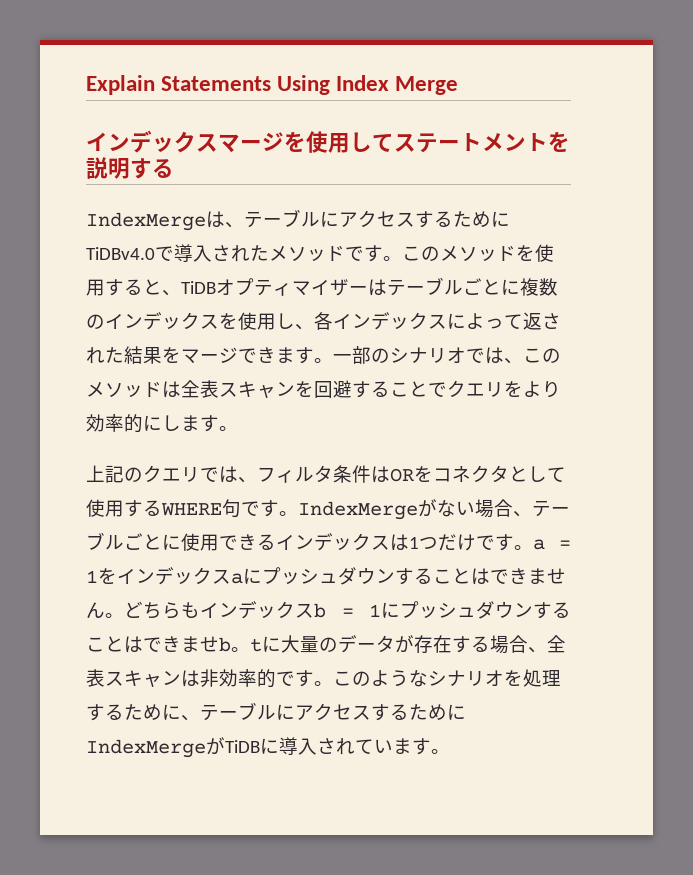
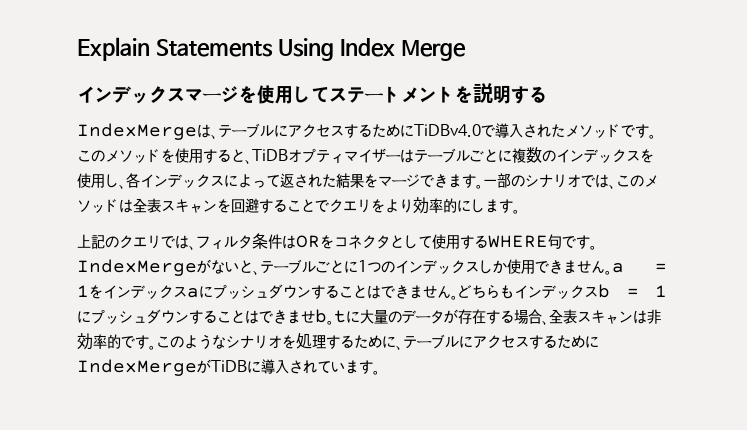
- IndexMergeがない場合、テーブルごとに使用できるインデックスは1つだけです。a = 1をインデックスaにプッシュダウンすることはできません。
+ IndexMergeがないと、テーブルごとに1つのインデックスしか使用できません。a = 1をインデックスaにプッシュダウンすることはできません。

